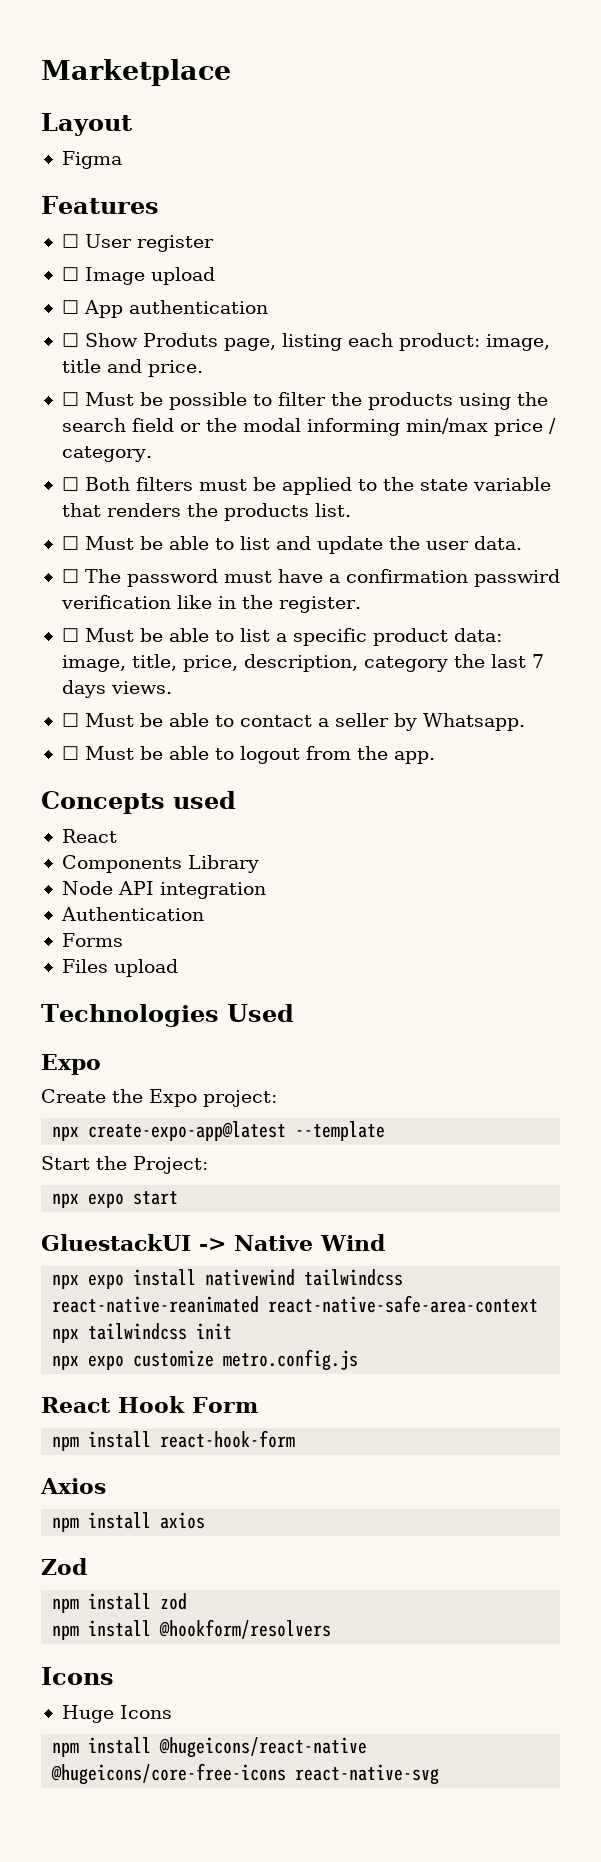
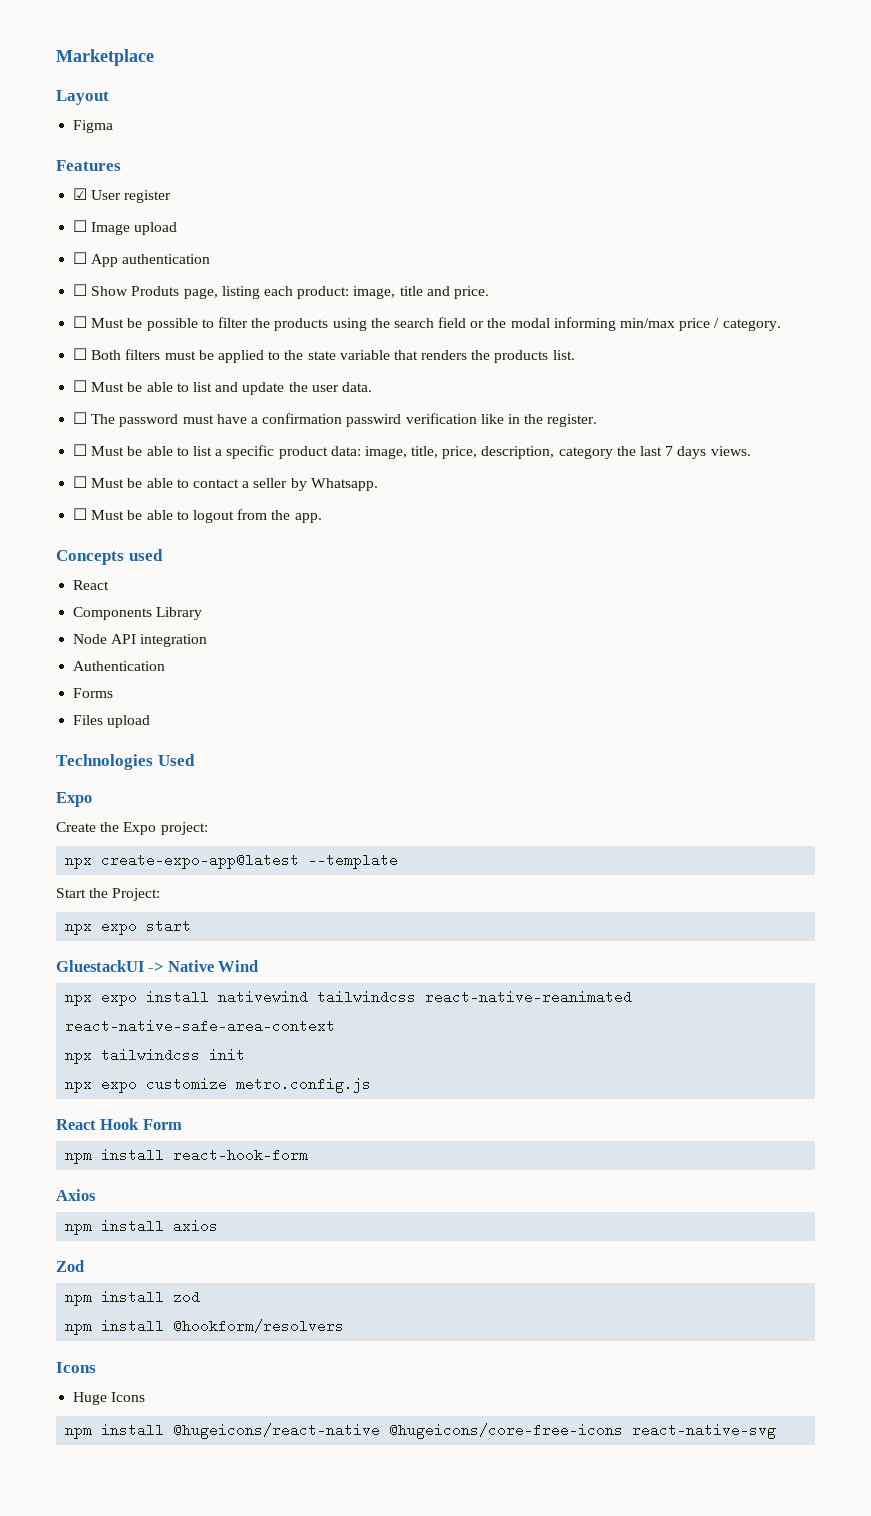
- ☐ User register
+ ☑ User register

